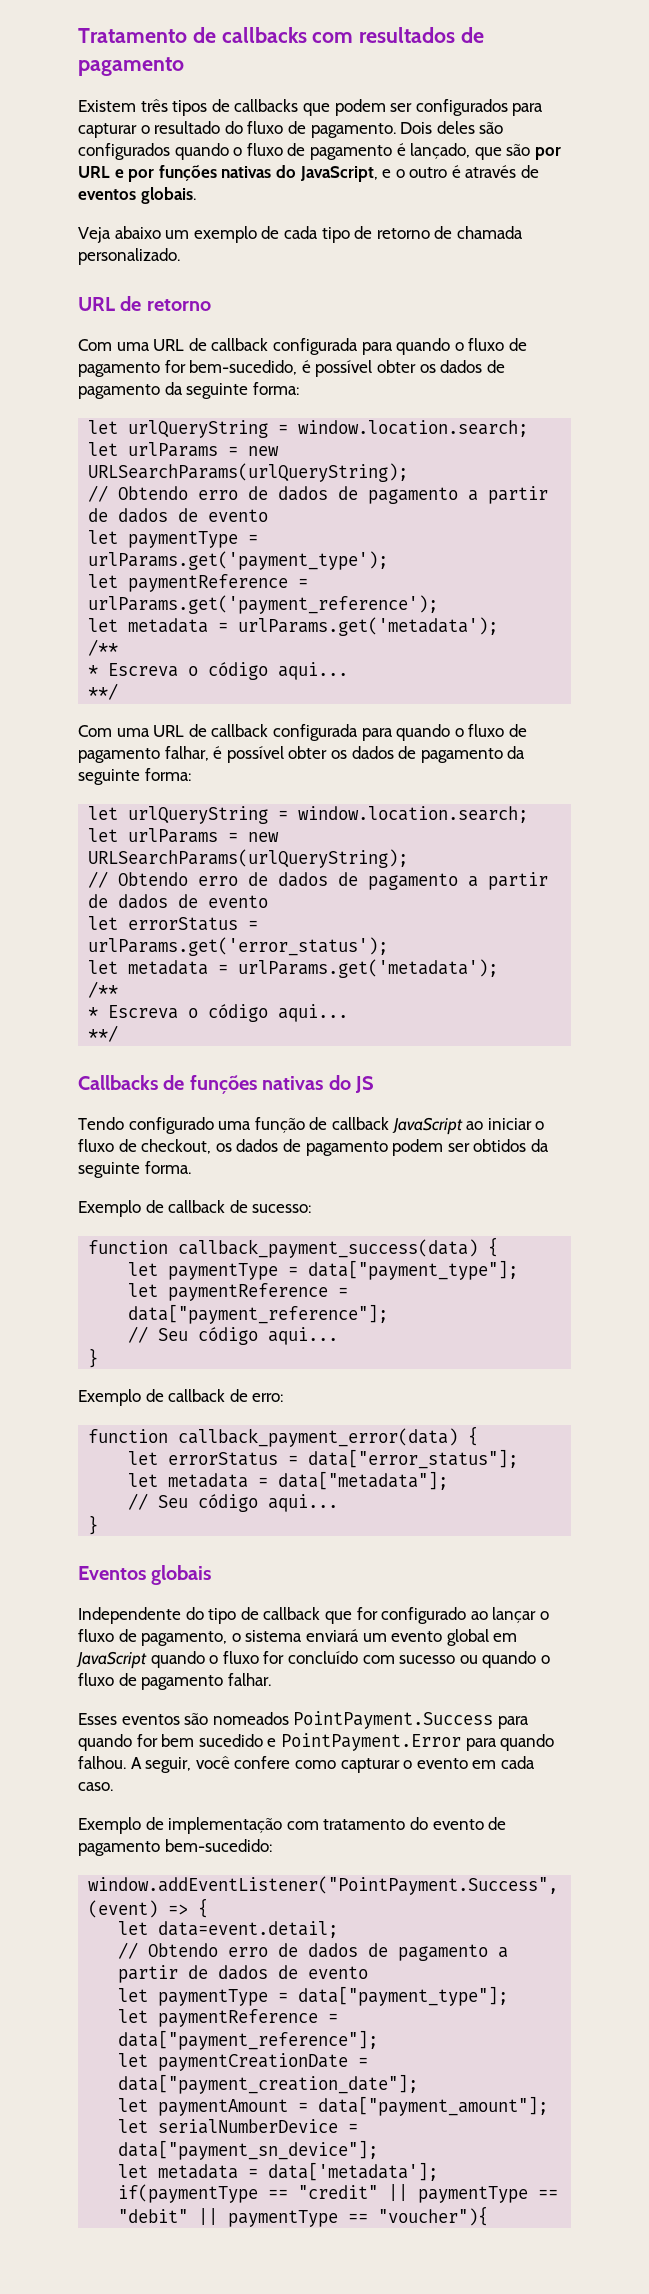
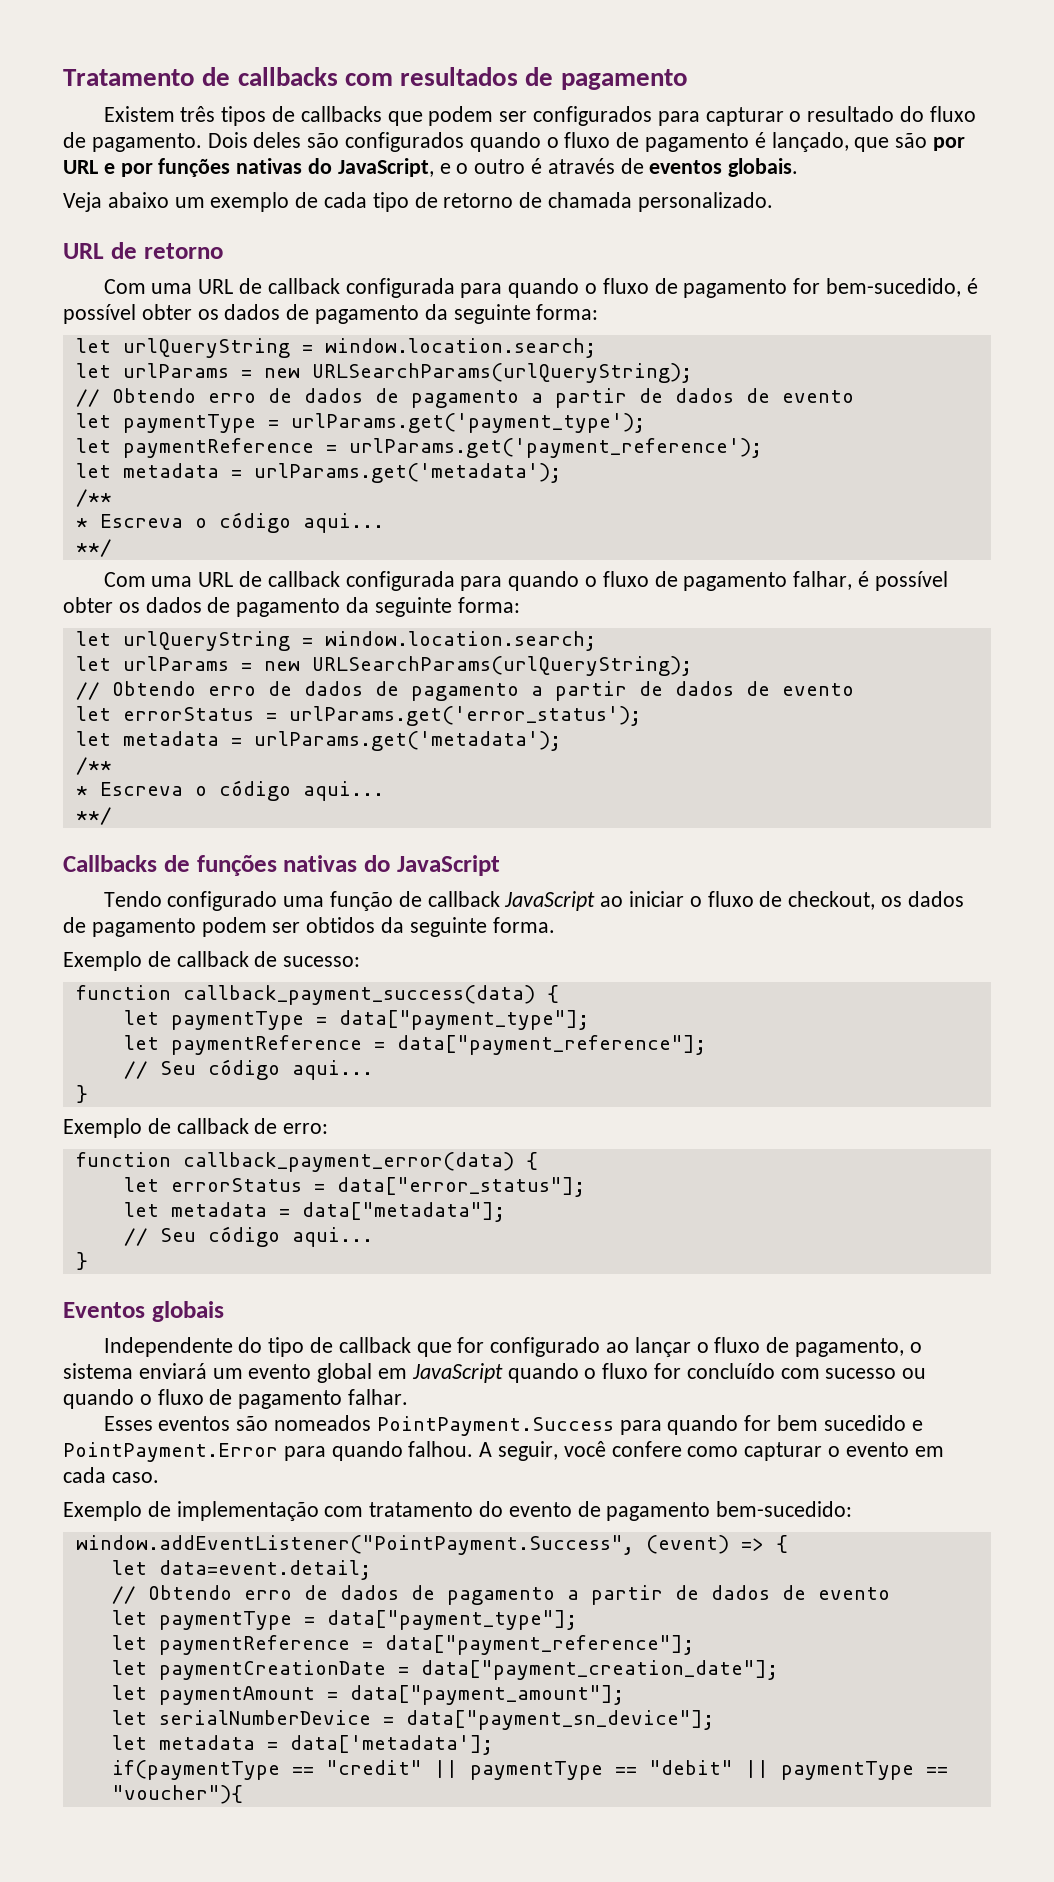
- Callbacks de funções nativas do JS
+ Callbacks de funções nativas do JavaScript

